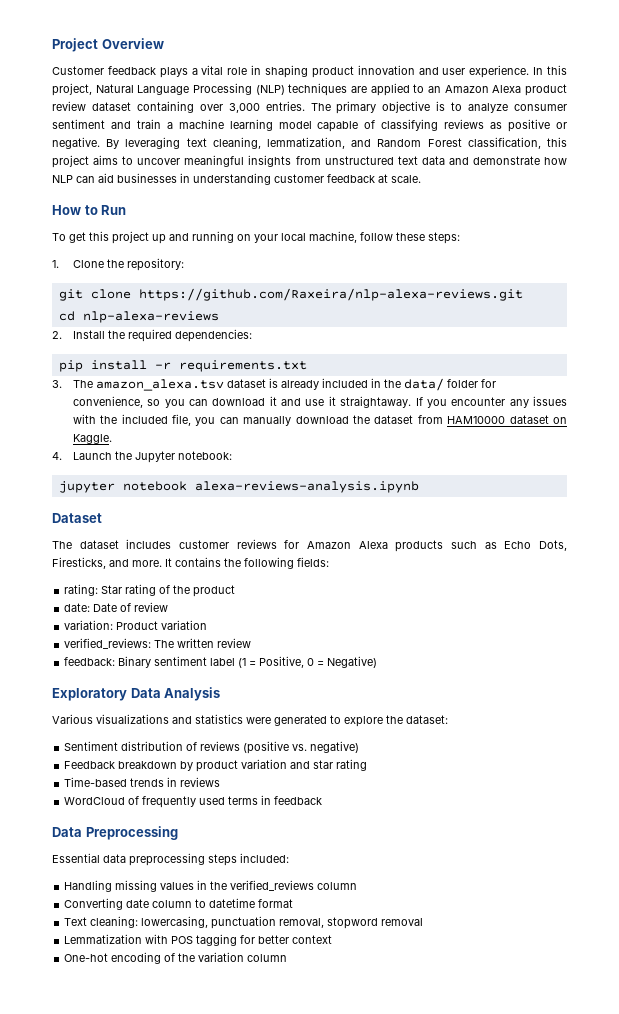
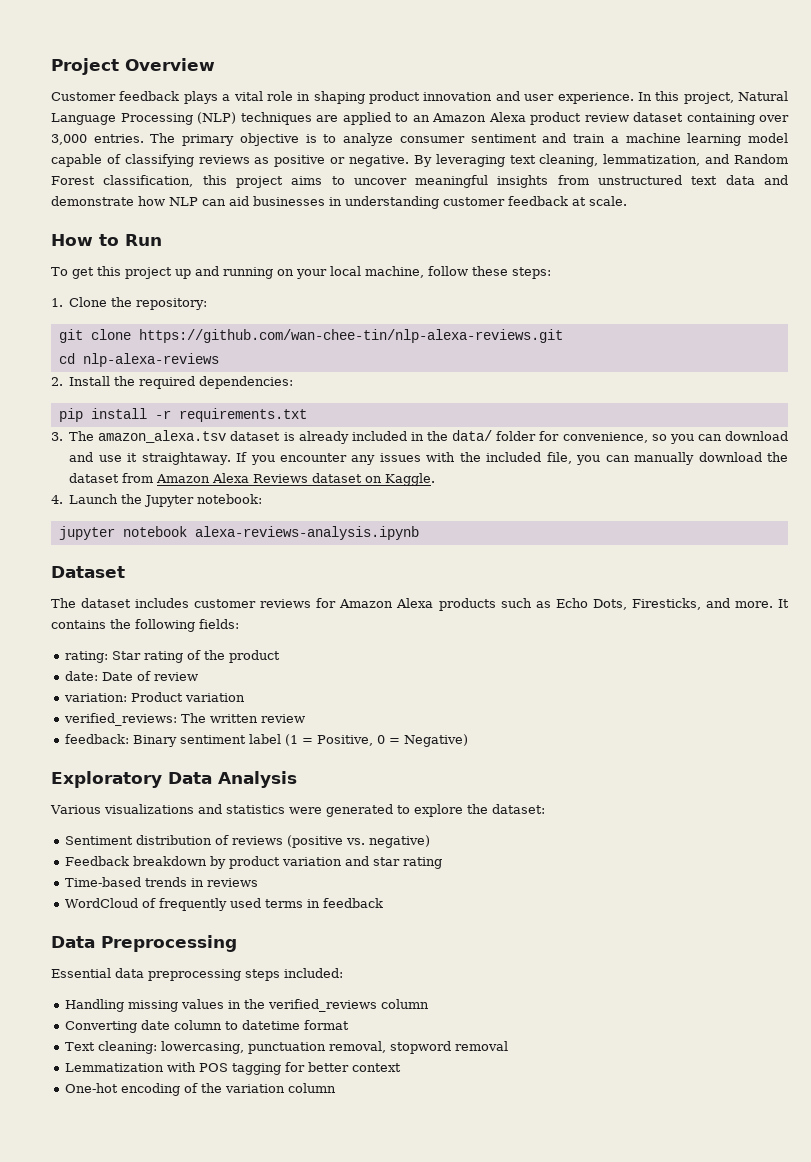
- git clone https://github.com/Raxeira/nlp-alexa-reviews.git
+ git clone https://github.com/wan-chee-tin/nlp-alexa-reviews.git
- 3. The amazon_alexa.tsv dataset is already included in the data/ folder for convenience, so you can download it and use it straightaway.
+ 3. The amazon_alexa.tsv dataset is already included in the data/ folder for convenience, so you can download and use it straightaway.
- If you encounter any issues with the included file, you can manually download the dataset from HAM10000 dataset on Kaggle.
+ If you encounter any issues with the included file, you can manually download the dataset from Amazon Alexa Reviews dataset on Kaggle.

